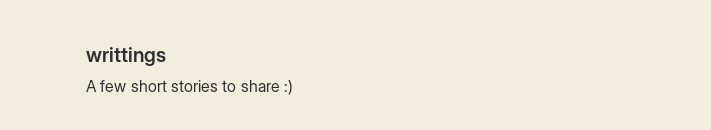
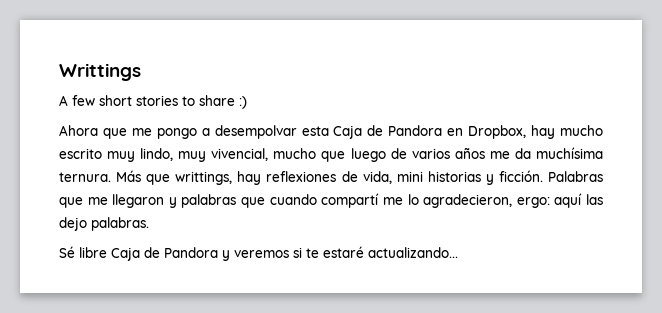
- writtings
+ Writtings
+ Ahora que me pongo a desempolvar esta Caja de Pandora en Dropbox, hay mucho escrito muy lindo, muy vivencial, mucho que luego de varios años me da muchísima ternura. Más que writtings, hay reflexiones de vida, mini historias y ficción. Palabras que me llegaron y palabras que cuando compartí me lo agradecieron, ergo: aquí las dejo palabras.
+ Sé libre Caja de Pandora y veremos si te estaré actualizando...

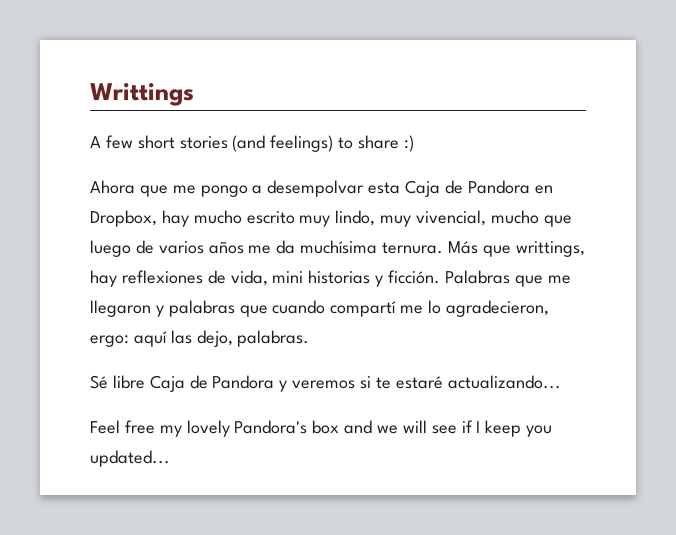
- A few short stories to share :)
+ A few short stories (and feelings) to share :)
- Palabras que me llegaron y palabras que cuando compartí me lo agradecieron, ergo: aquí las dejo palabras.
+ Palabras que me llegaron y palabras que cuando compartí me lo agradecieron, ergo: aquí las dejo, palabras.
+ Feel free my lovely Pandora's box and we will see if I keep you updated...

